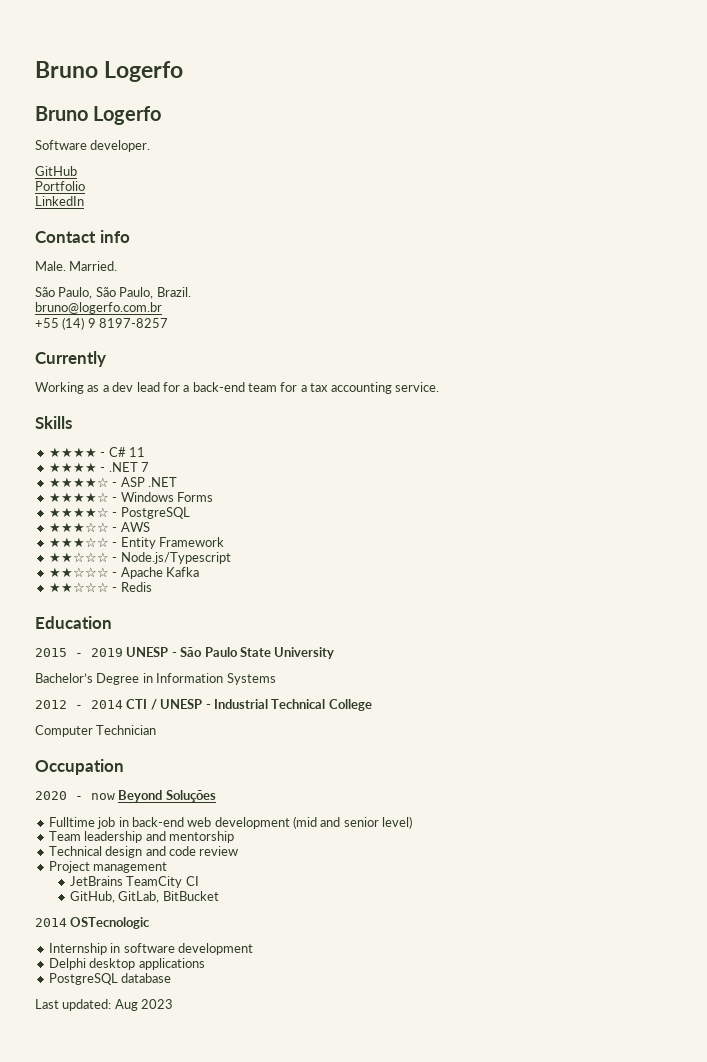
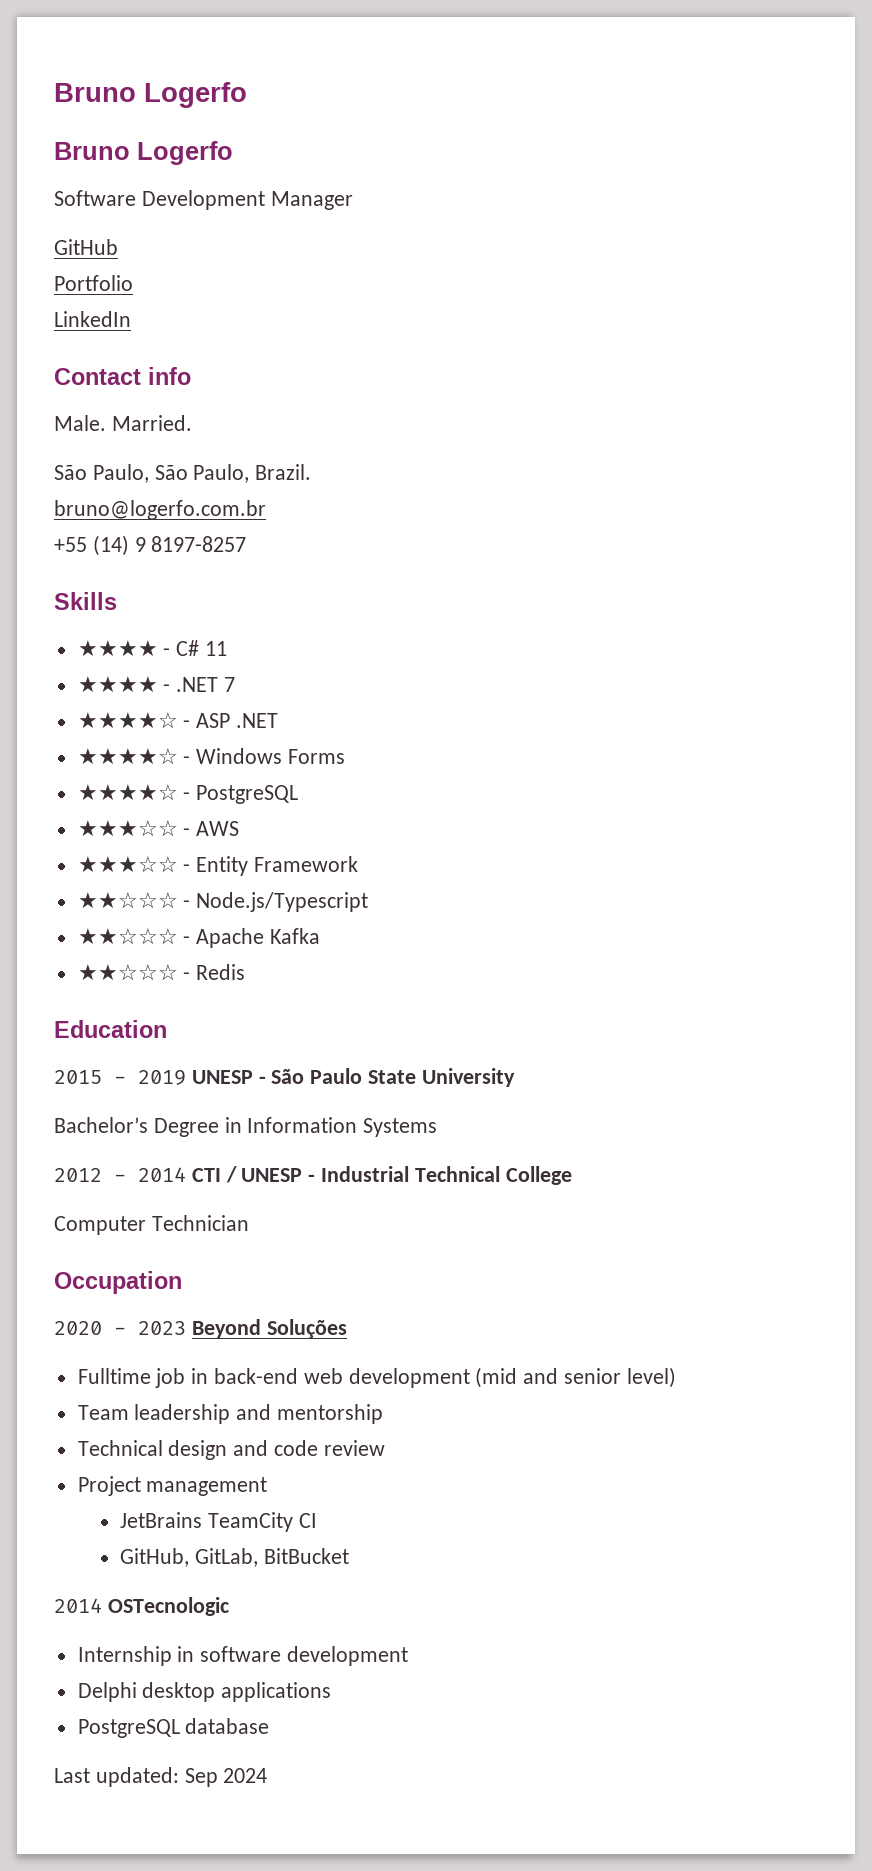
- Software developer.
+ Software Development Manager
- Currently
- Working as a dev lead for a back-end team for a tax accounting service.
- 2020 - now Beyond Soluções
+ 2020 - 2023 Beyond Soluções
- Last updated: Aug 2023
+ Last updated: Sep 2024

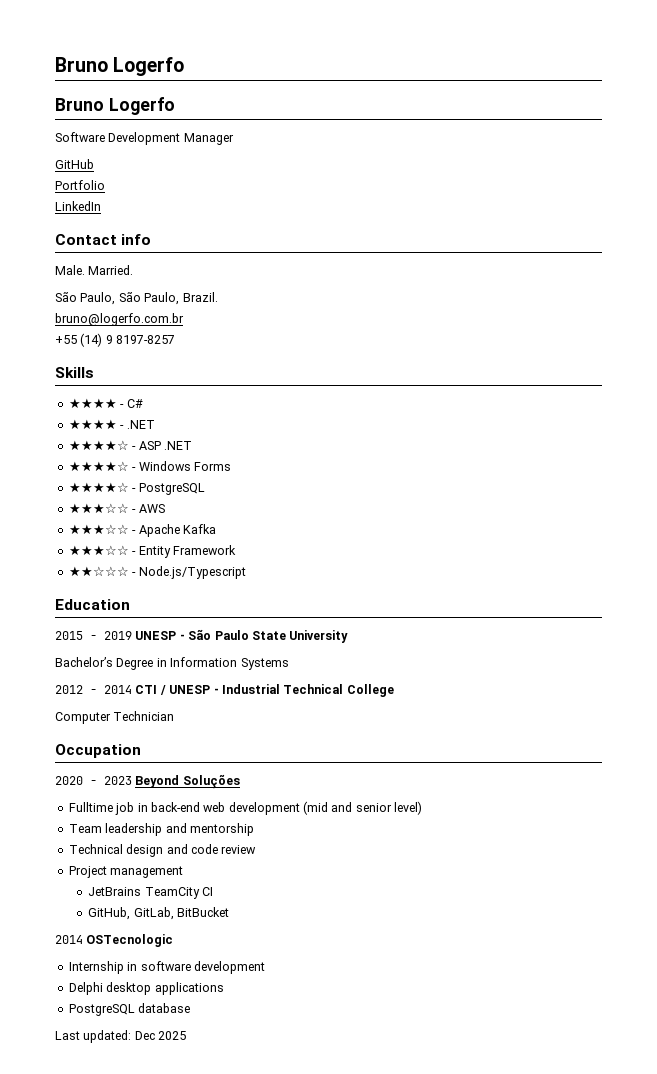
- ★★★★ - C# 11
+ ★★★★ - C#
- ★★★★ - .NET 7
+ ★★★★ - .NET
+ ★★★☆☆ - Apache Kafka
- ★★☆☆☆ - Apache Kafka
- ★★☆☆☆ - Redis
- Last updated: Sep 2024
+ Last updated: Dec 2025

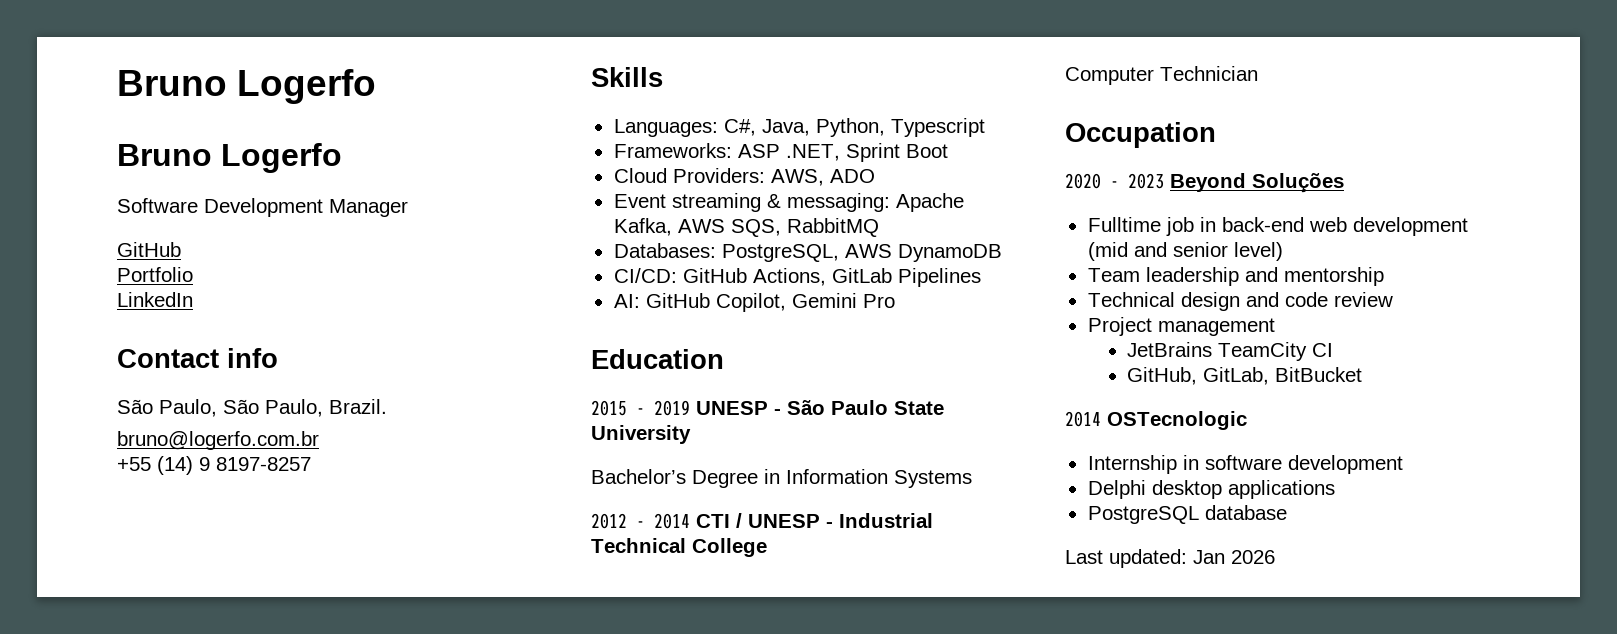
- Male. Married.
- ★★★★ - C#
- ★★★★ - .NET
- ★★★★☆ - ASP .NET
- ★★★★☆ - Windows Forms
- ★★★★☆ - PostgreSQL
- ★★★☆☆ - AWS
- ★★★☆☆ - Apache Kafka
- ★★★☆☆ - Entity Framework
- ★★☆☆☆ - Node.js/Typescript
+ Languages: C#, Java, Python, Typescript
+ Frameworks: ASP .NET, Sprint Boot
+ Cloud Providers: AWS, ADO
+ Event streaming & messaging: Apache Kafka, AWS SQS, RabbitMQ
+ Databases: PostgreSQL, AWS DynamoDB
+ CI/CD: GitHub Actions, GitLab Pipelines
+ AI: GitHub Copilot, Gemini Pro
- Last updated: Dec 2025
+ Last updated: Jan 2026

